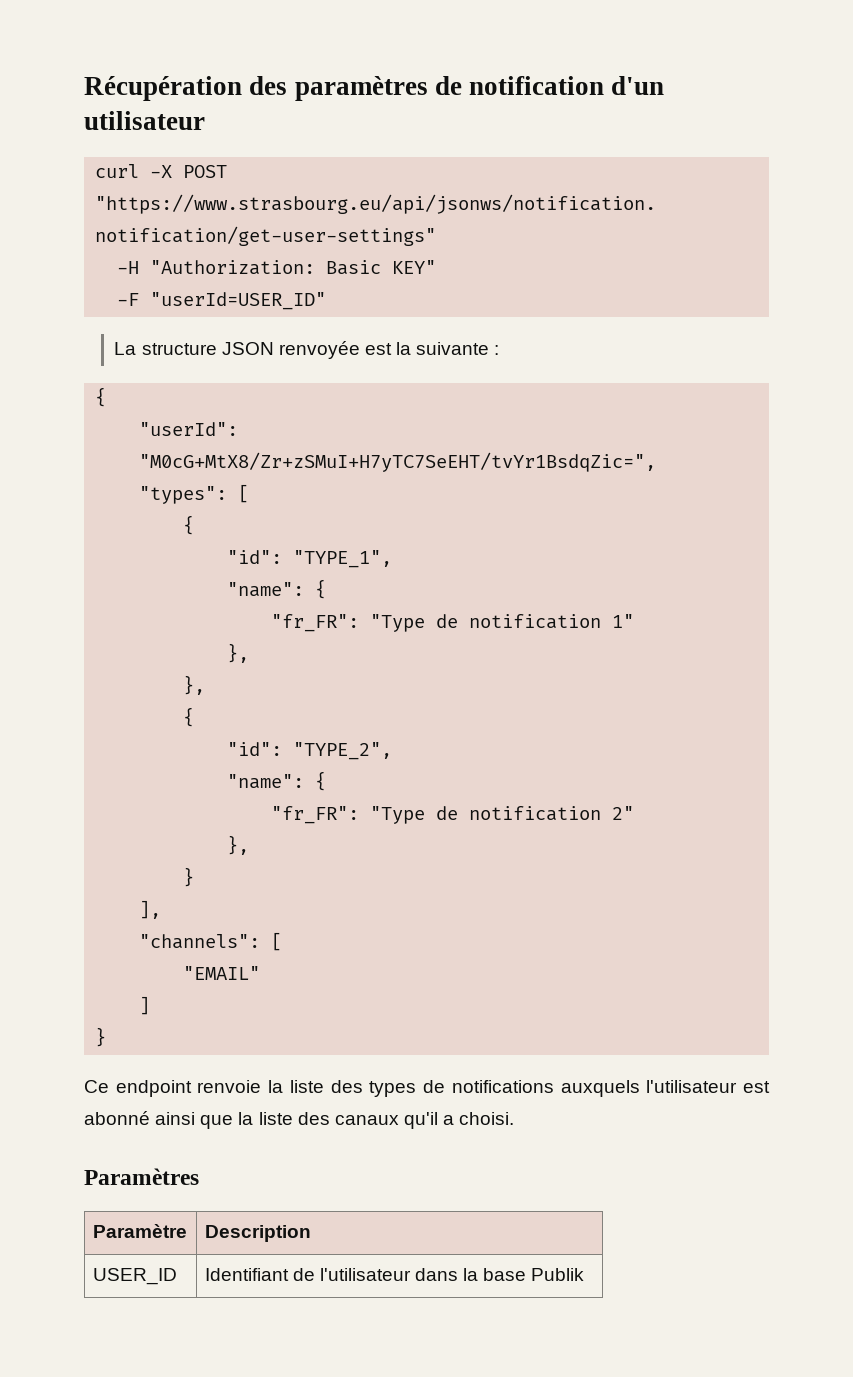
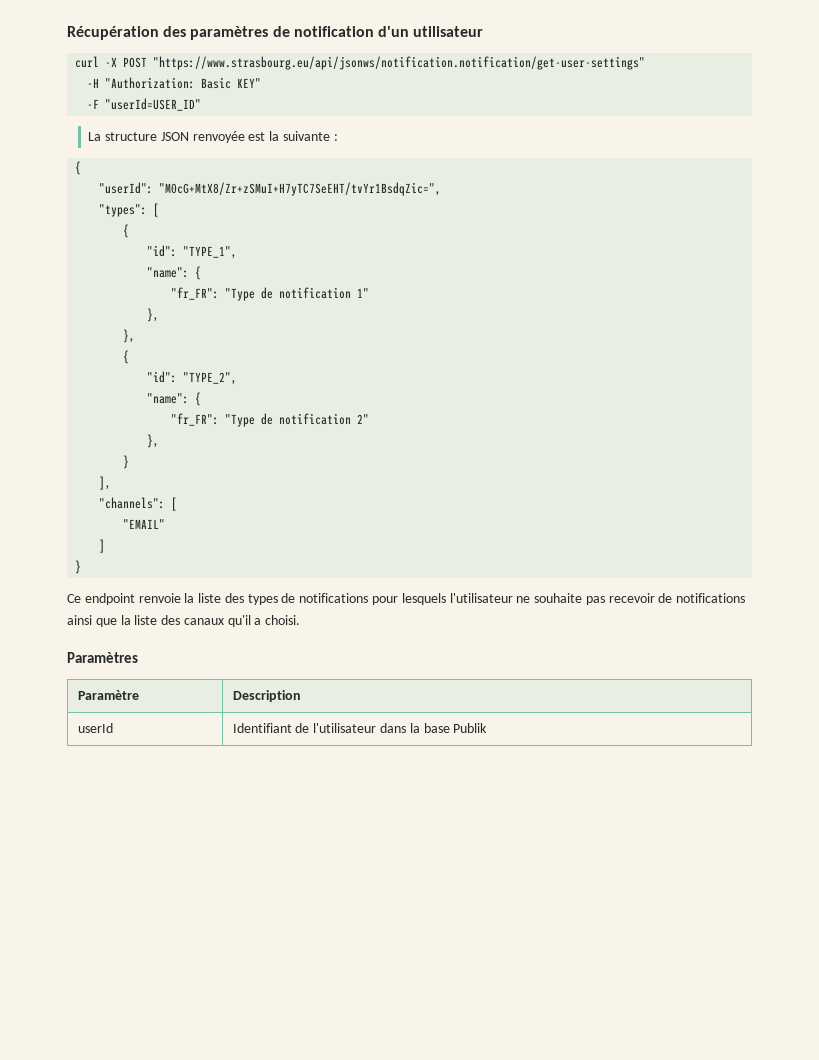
- Ce endpoint renvoie la liste des types de notifications auxquels l'utilisateur est abonné ainsi que la liste des canaux qu'il a choisi.
+ Ce endpoint renvoie la liste des types de notifications pour lesquels l'utilisateur ne souhaite pas recevoir de notifications ainsi que la liste des canaux qu'il a choisi.
- USER_ID | Identifiant de l'utilisateur dans la base Publik
+ userId | Identifiant de l'utilisateur dans la base Publik

